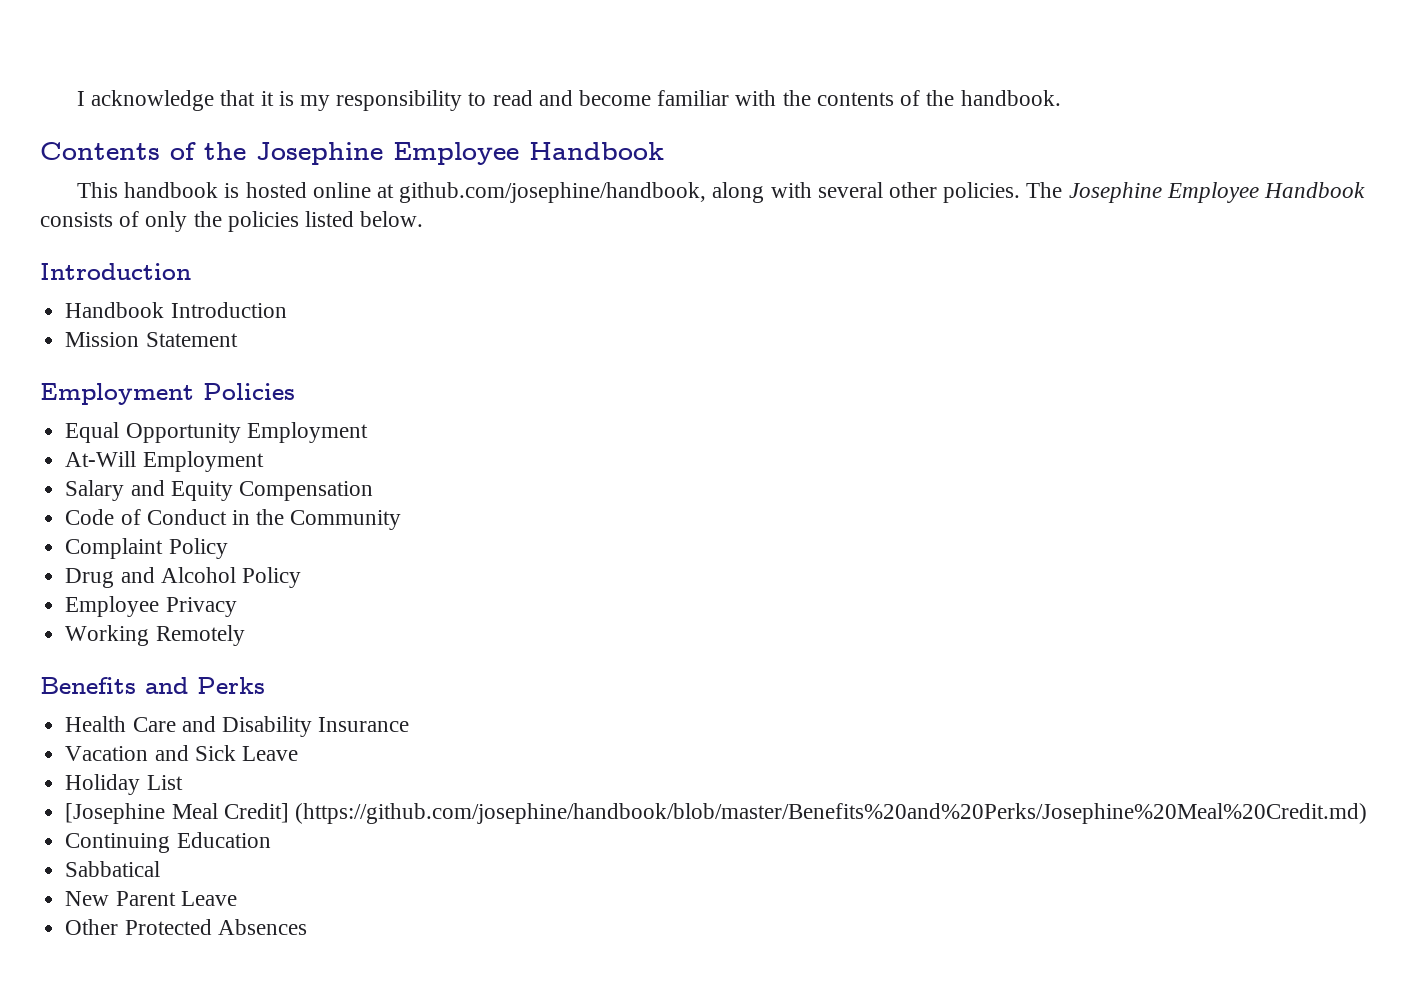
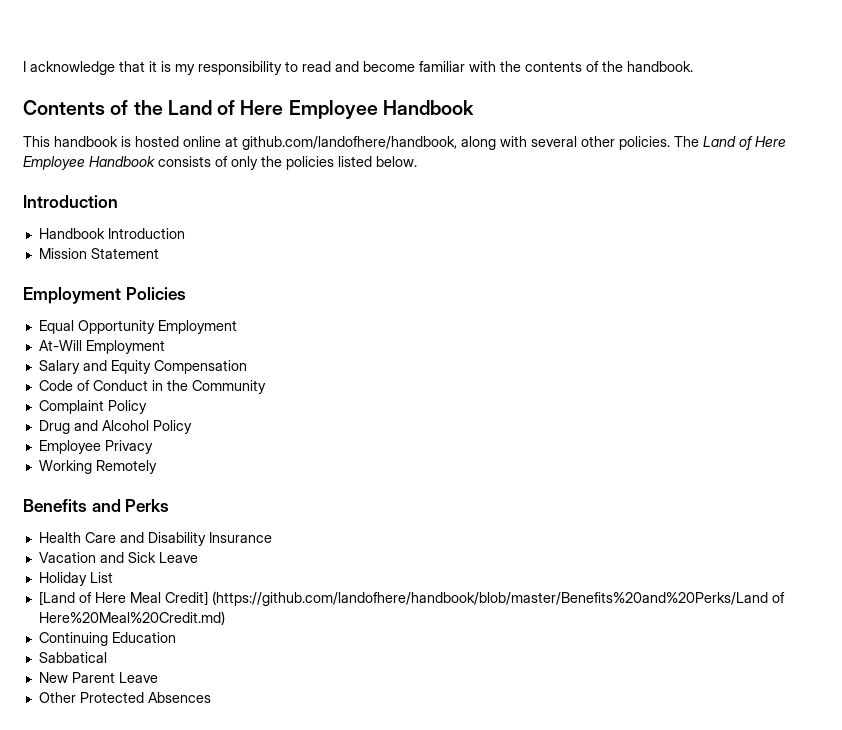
- Contents of the Josephine Employee Handbook
+ Contents of the Land of Here Employee Handbook
- This handbook is hosted online at github.com/josephine/handbook, along with several other policies.
+ This handbook is hosted online at github.com/landofhere/handbook, along with several other policies.
- The Josephine Employee Handbook consists of only the policies listed below.
+ The Land of Here Employee Handbook consists of only the policies listed below.
- [Josephine Meal Credit] (https://github.com/josephine/handbook/blob/master/Benefits%20and%20Perks/Josephine%20Meal%20Credit.md)
+ [Land of Here Meal Credit] (https://github.com/landofhere/handbook/blob/master/Benefits%20and%20Perks/Land of Here%20Meal%20Credit.md)

